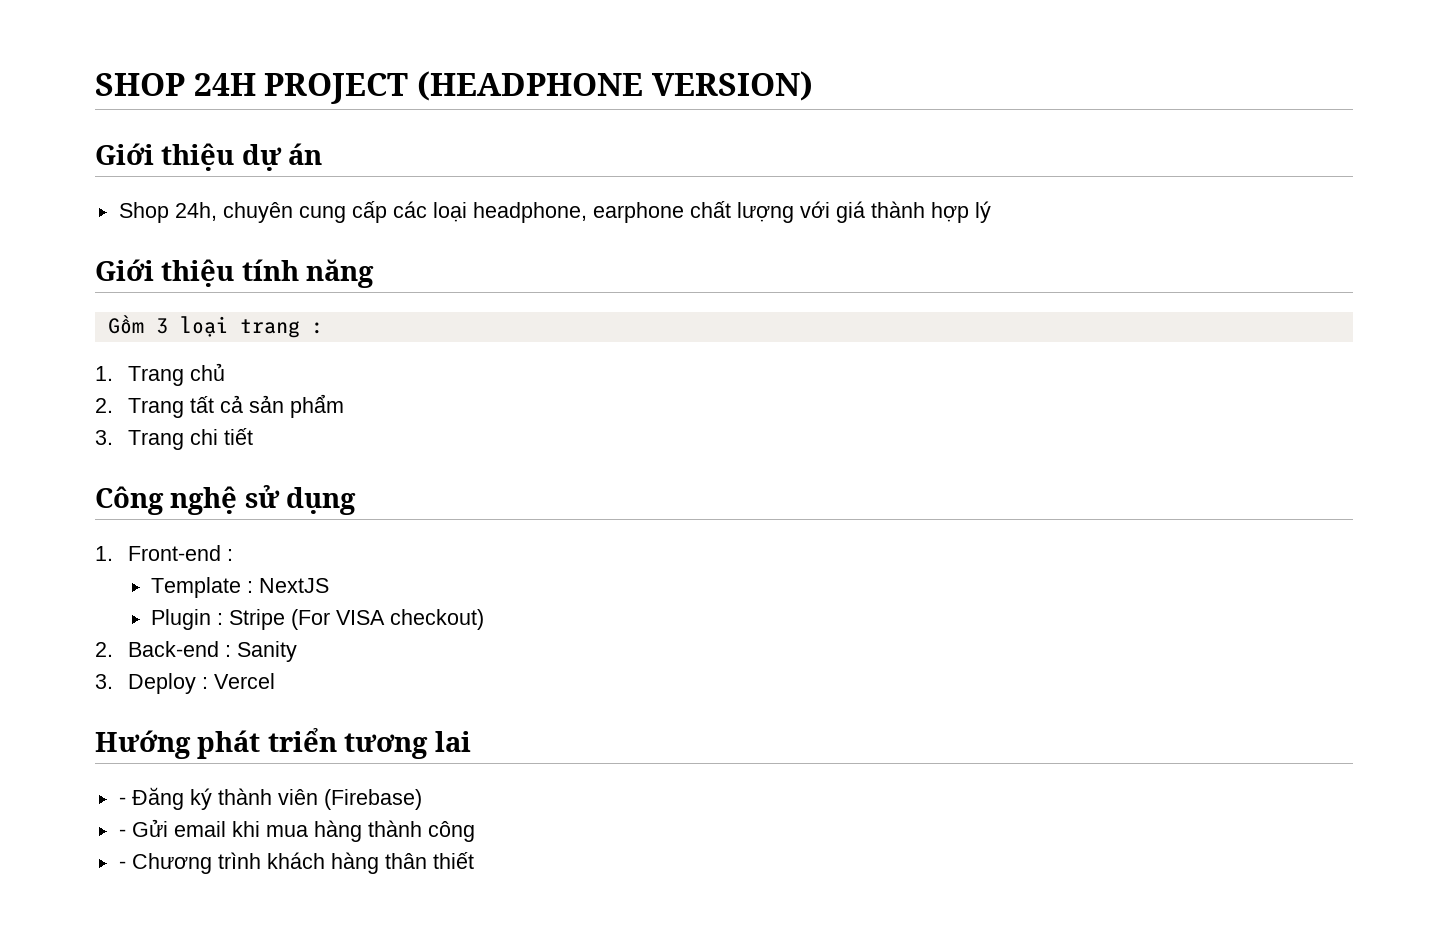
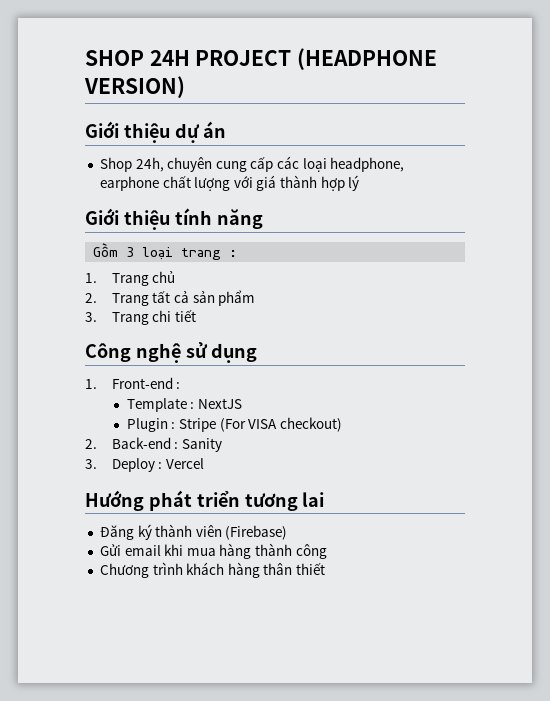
- - Đăng ký thành viên (Firebase)
+ Đăng ký thành viên (Firebase)
- - Gửi email khi mua hàng thành công
+ Gửi email khi mua hàng thành công
- - Chương trình khách hàng thân thiết
+ Chương trình khách hàng thân thiết

